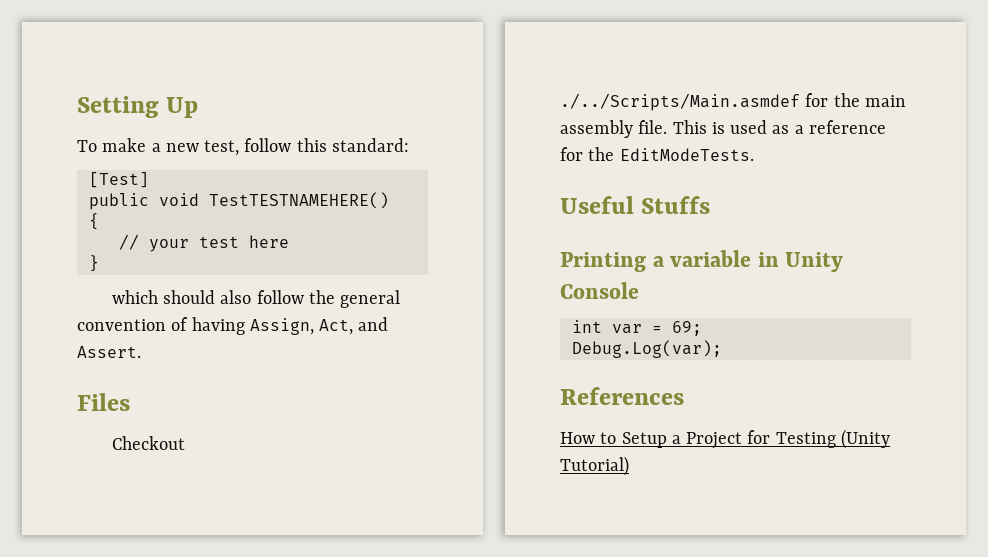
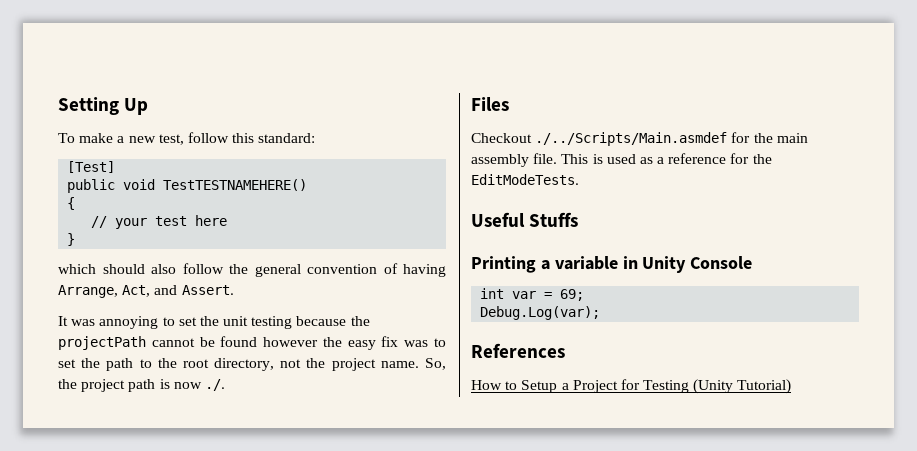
- which should also follow the general convention of having Assign, Act, and Assert.
+ which should also follow the general convention of having Arrange, Act, and Assert.
+ It was annoying to set the unit testing because the projectPath cannot be found however the easy fix was to set the path to the root directory, not the project name. So, the project path is now ./.

